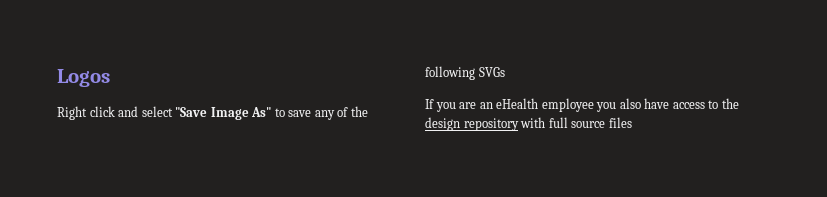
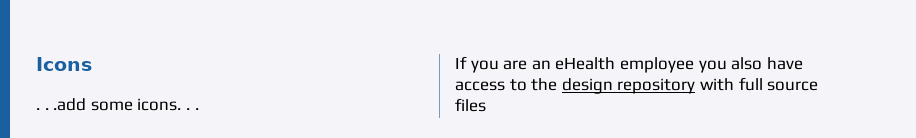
- Logos
- Right click and select "Save Image As" to save any of the following SVGs
+ Icons
+ . . .add some icons. . .

